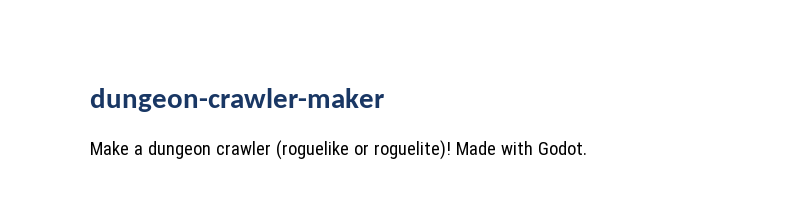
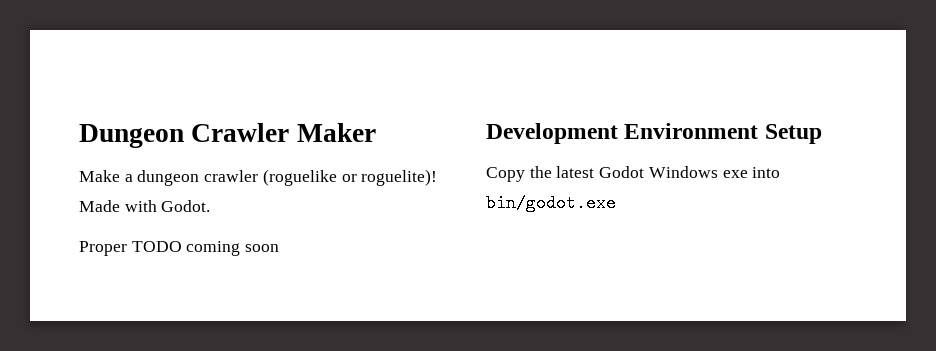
- dungeon-crawler-maker
+ Dungeon Crawler Maker
+ Proper TODO coming soon
+ Development Environment Setup
+ Copy the latest Godot Windows exe into bin/godot.exe

